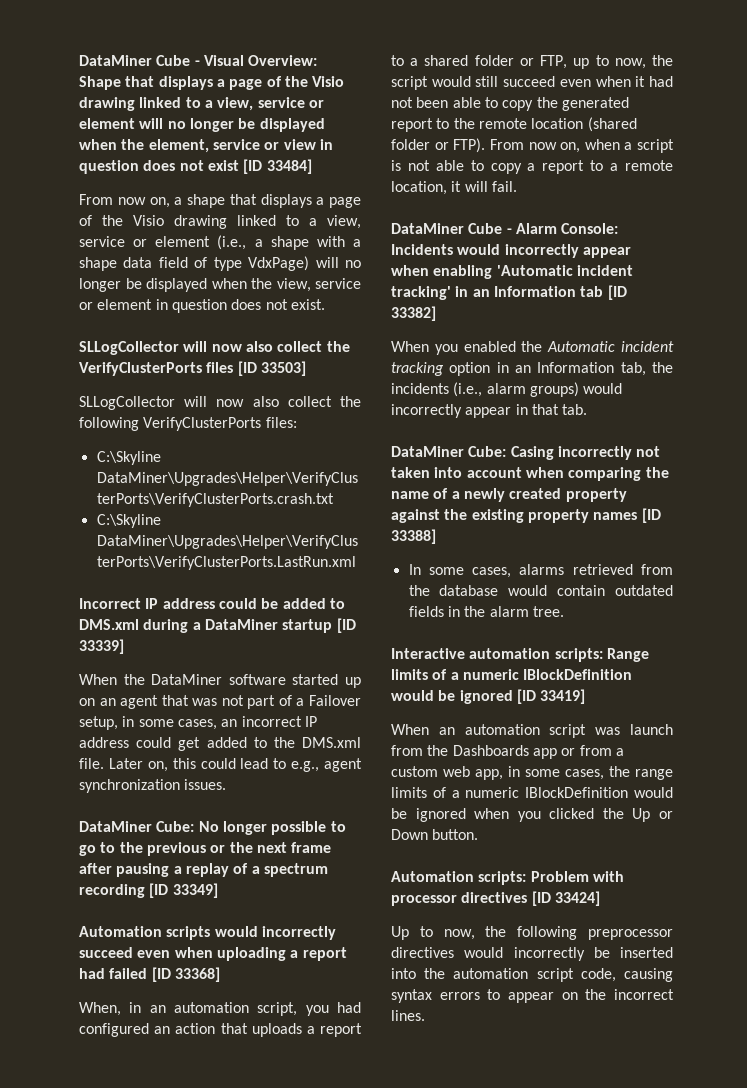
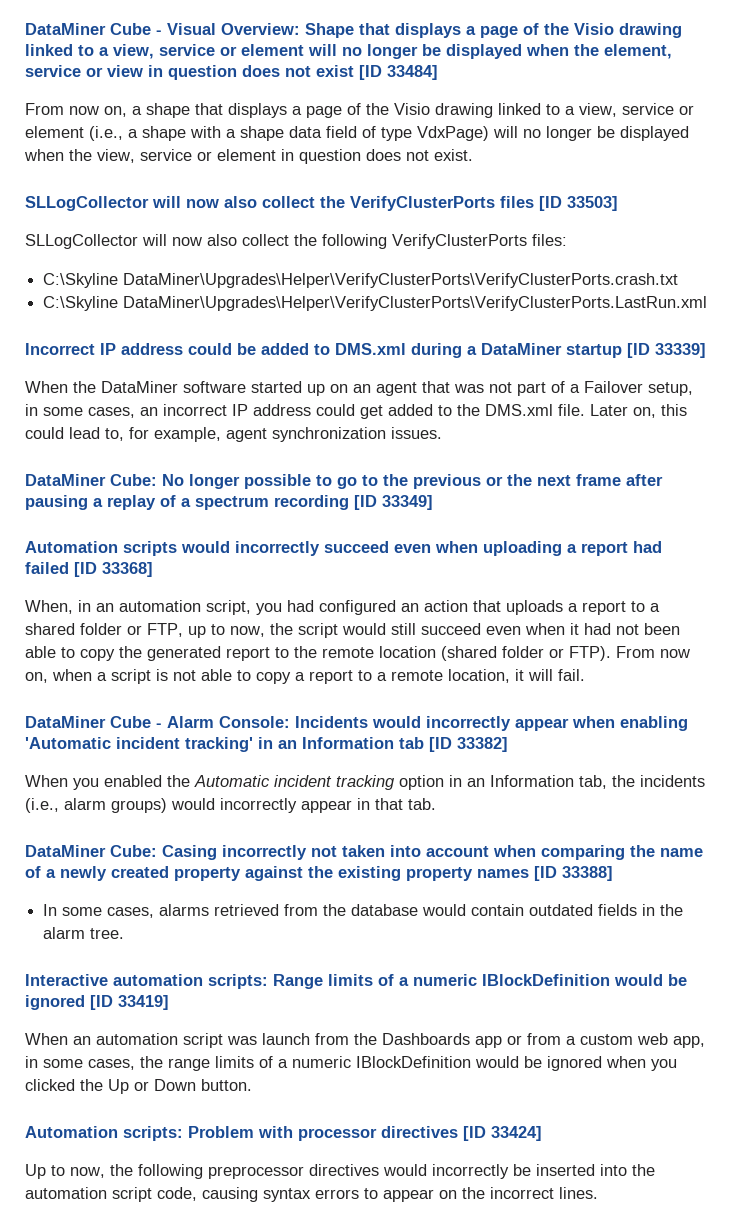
- Later on, this could lead to e.g., agent synchronization issues.
+ Later on, this could lead to, for example, agent synchronization issues.

